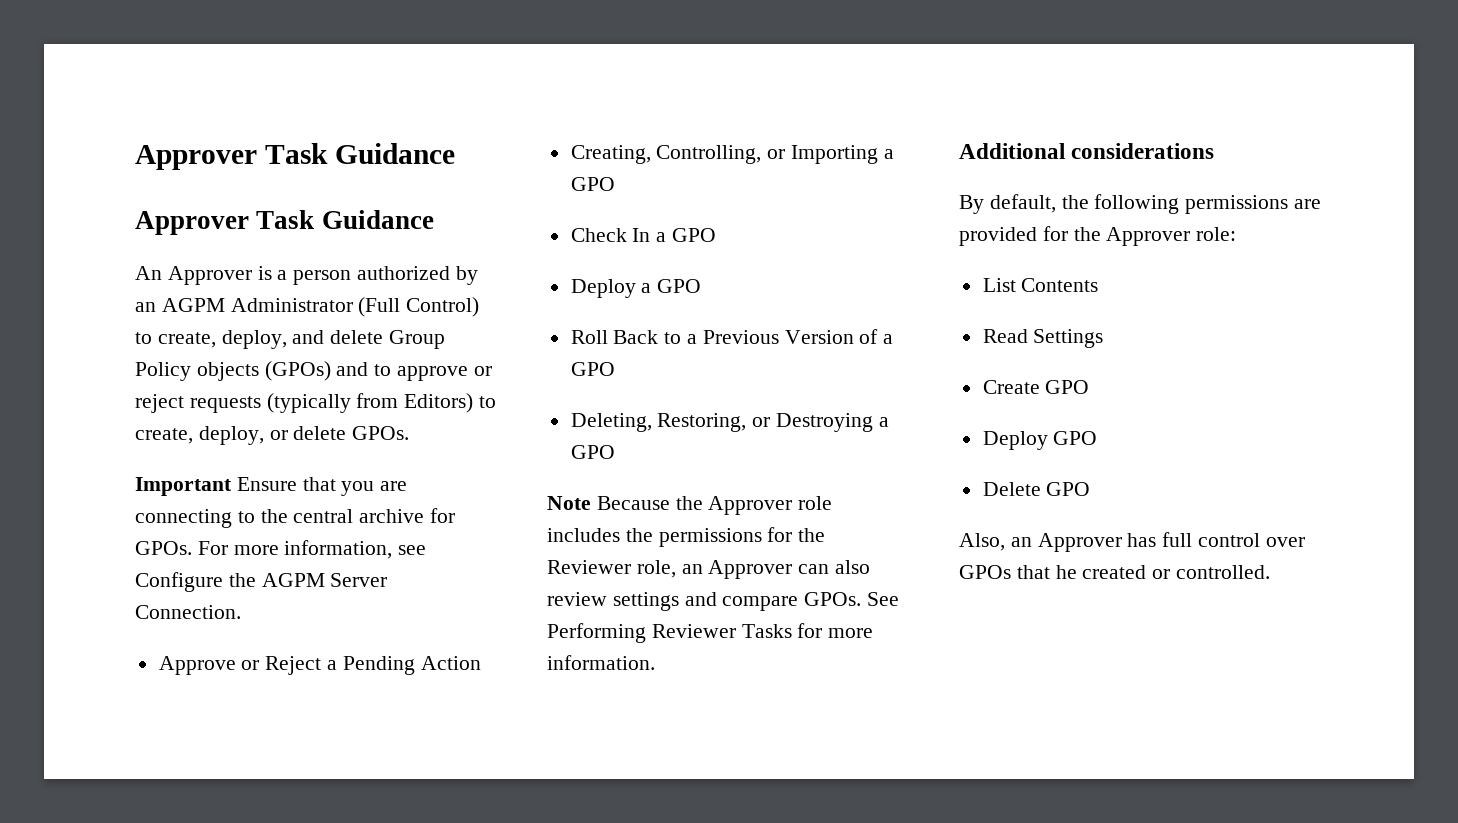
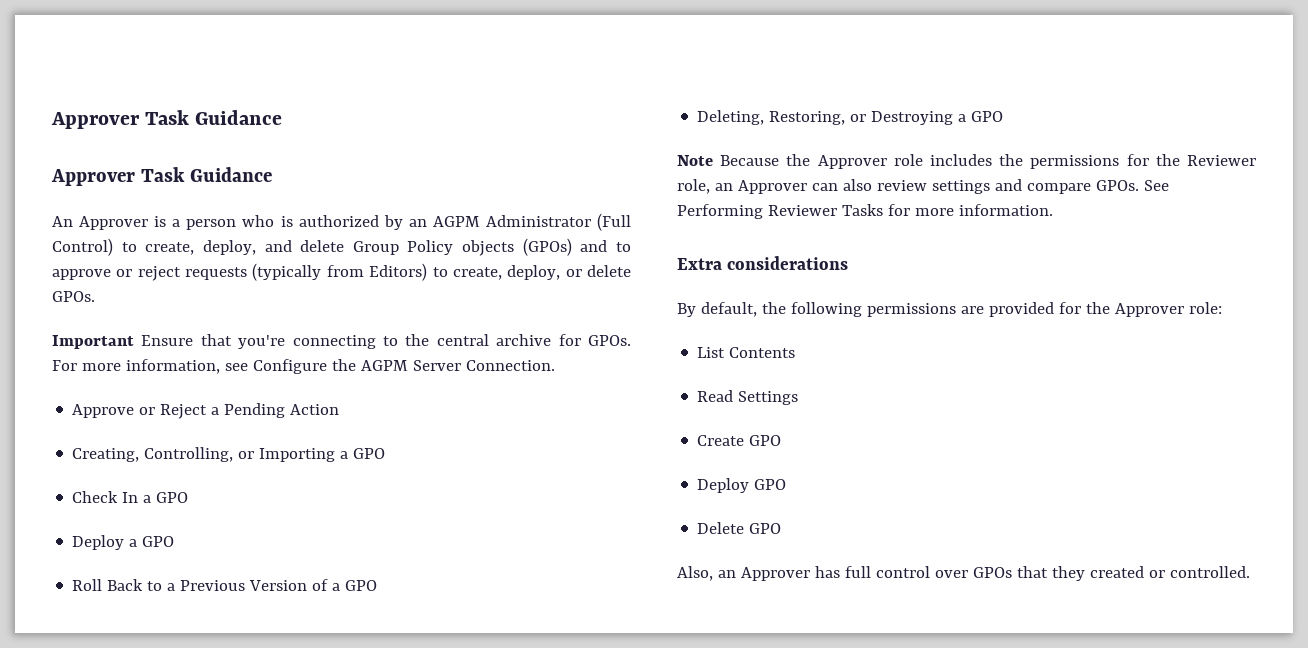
- An Approver is a person authorized by an AGPM Administrator (Full Control) to create, deploy, and delete Group Policy objects (GPOs) and to approve or reject requests (typically from Editors) to create, deploy, or delete GPOs.
+ An Approver is a person who is authorized by an AGPM Administrator (Full Control) to create, deploy, and delete Group Policy objects (GPOs) and to approve or reject requests (typically from Editors) to create, deploy, or delete GPOs.
- Important Ensure that you are connecting to the central archive for GPOs.
+ Important Ensure that you're connecting to the central archive for GPOs.
- Additional considerations
+ Extra considerations
- Also, an Approver has full control over GPOs that he created or controlled.
+ Also, an Approver has full control over GPOs that they created or controlled.

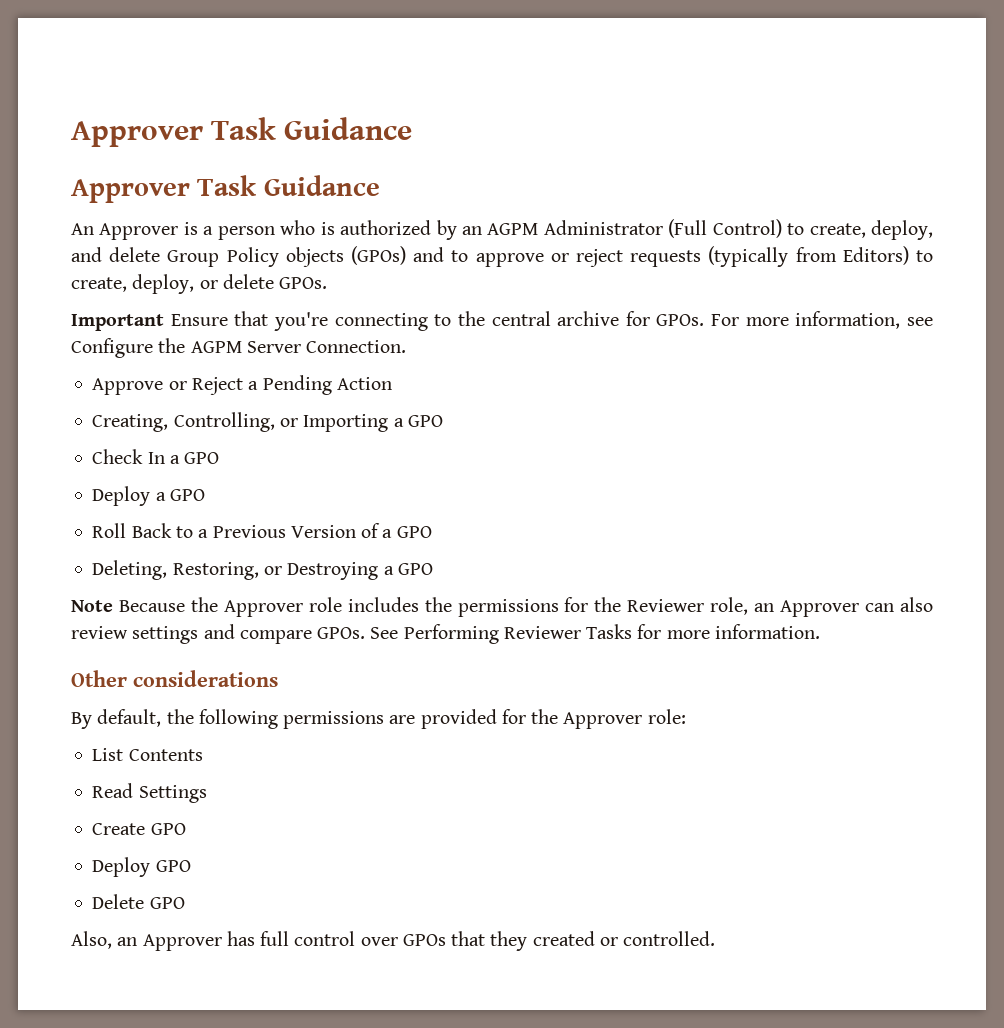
- Extra considerations
+ Other considerations

